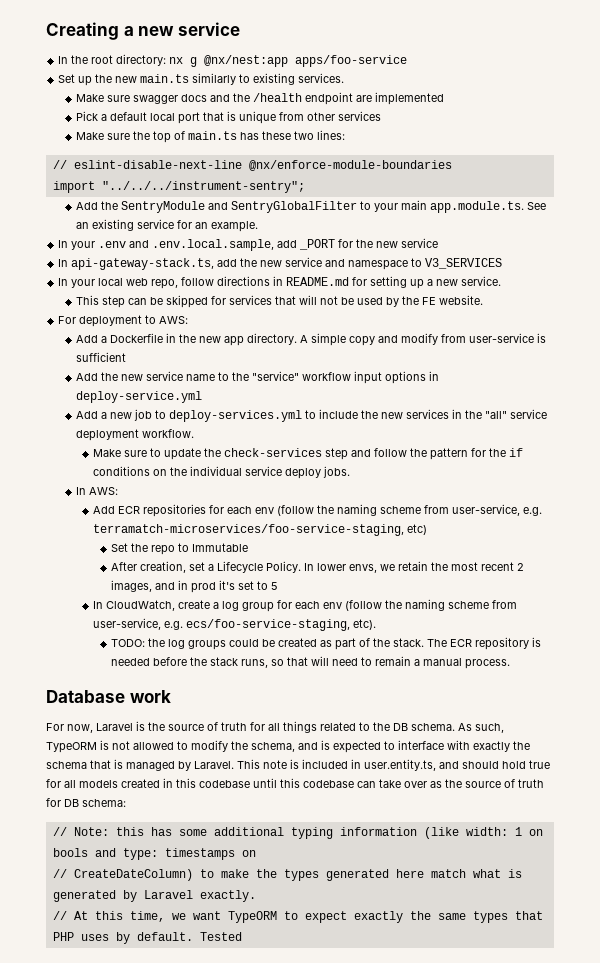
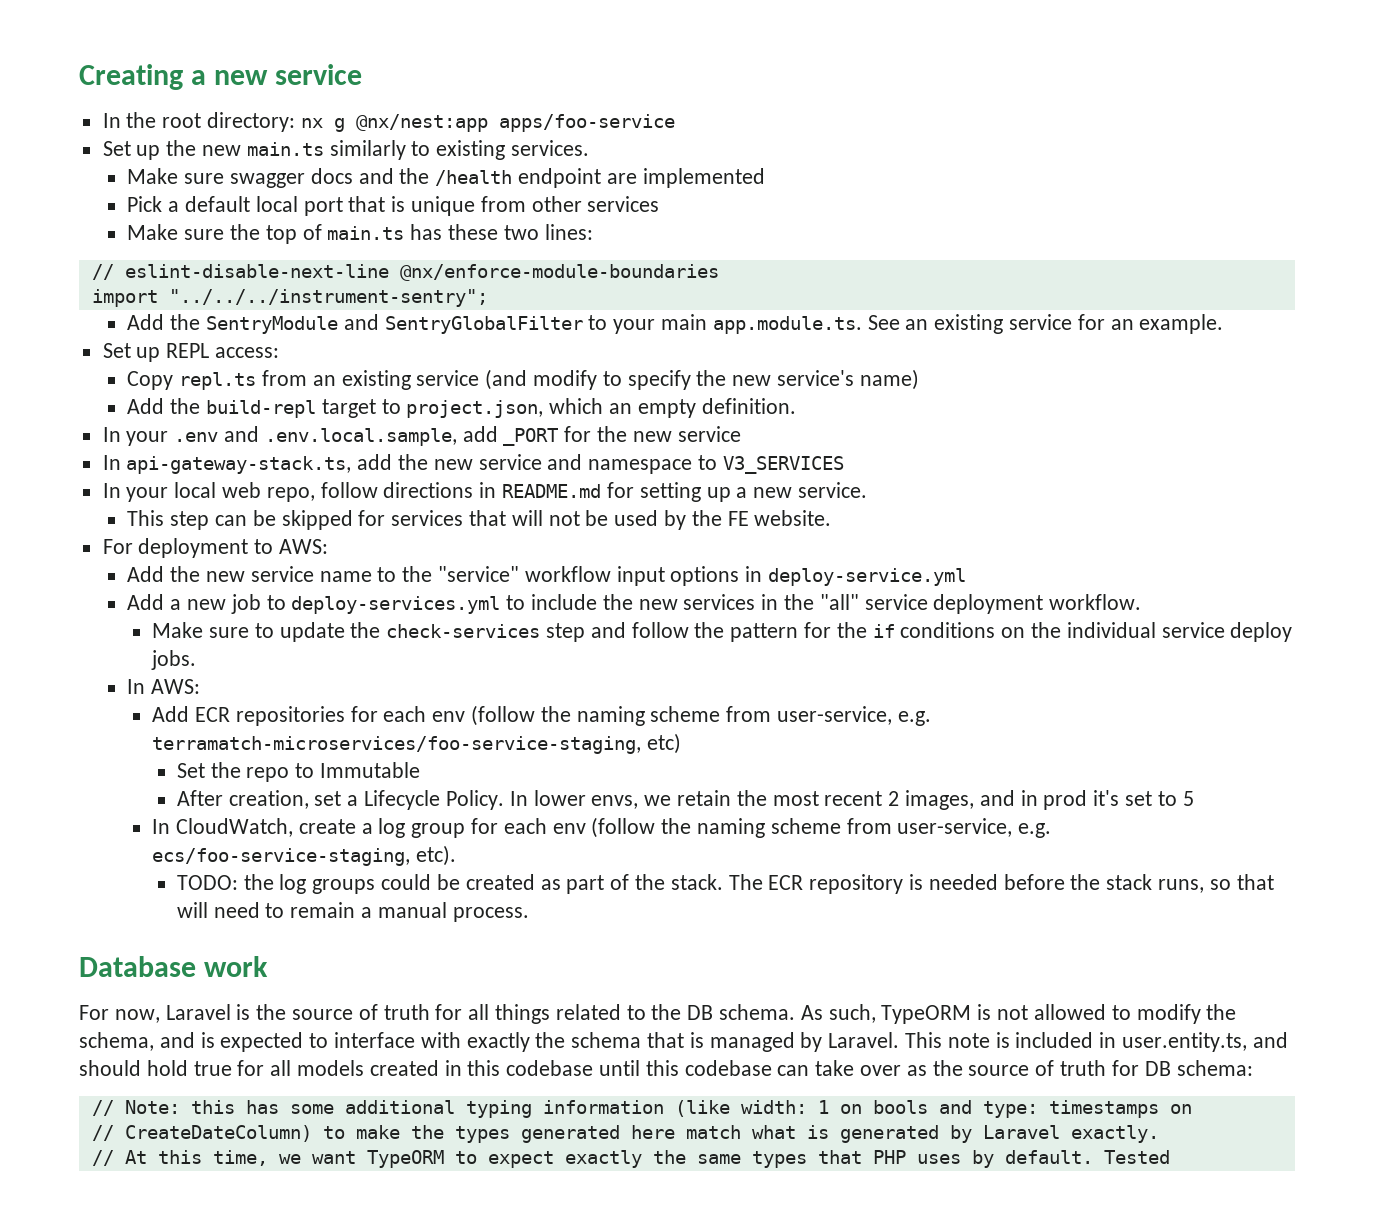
+ Set up REPL access:
+ Copy repl.ts from an existing service (and modify to specify the new service's name)
+ Add the build-repl target to project.json, which an empty definition.
- Add a Dockerfile in the new app directory. A simple copy and modify from user-service is sufficient

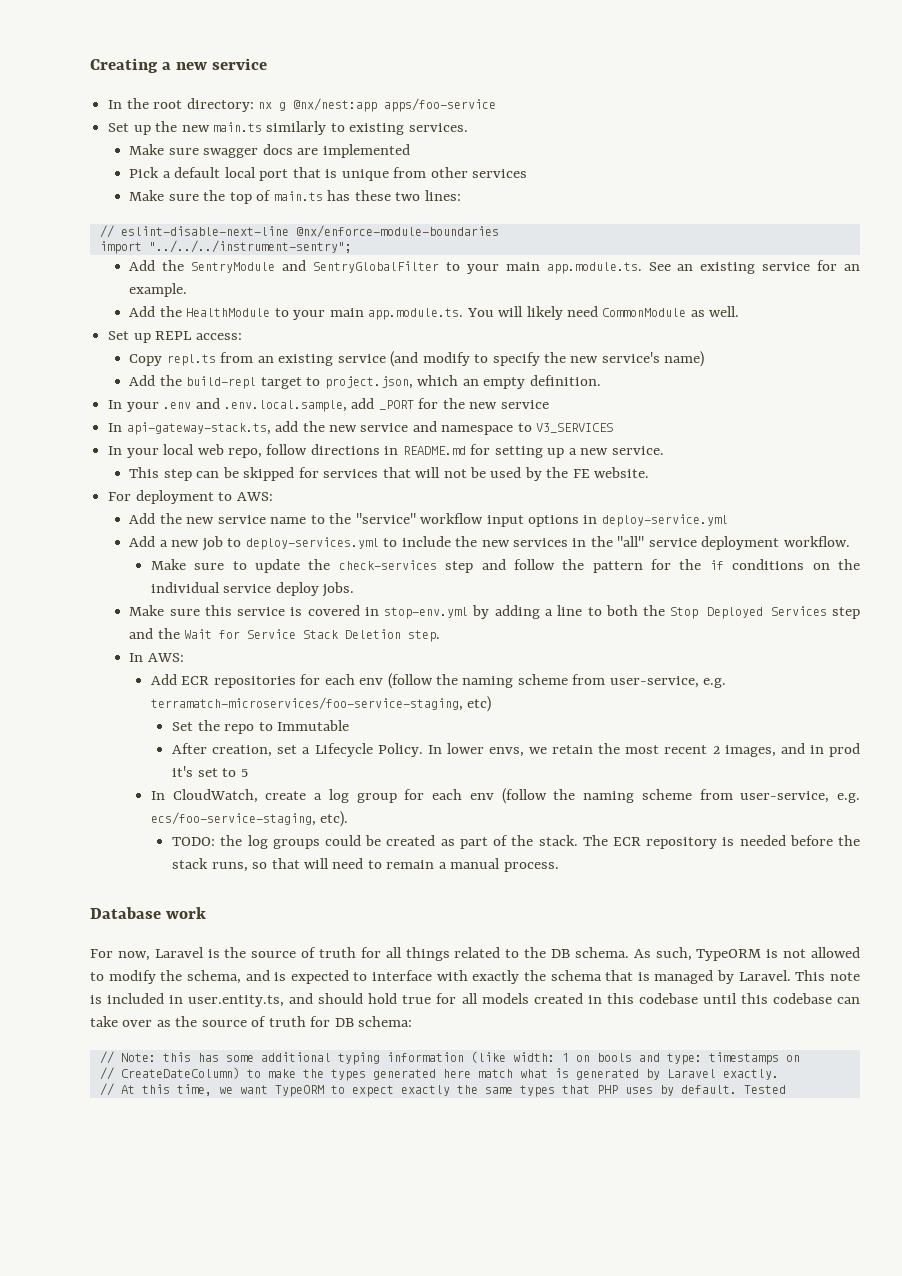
- Make sure swagger docs and the /health endpoint are implemented
+ Make sure swagger docs are implemented
+ Add the HealthModule to your main app.module.ts. You will likely need CommonModule as well.
+ Make sure this service is covered in stop-env.yml by adding a line to both the Stop Deployed Services step and the Wait for Service Stack Deletion step.

